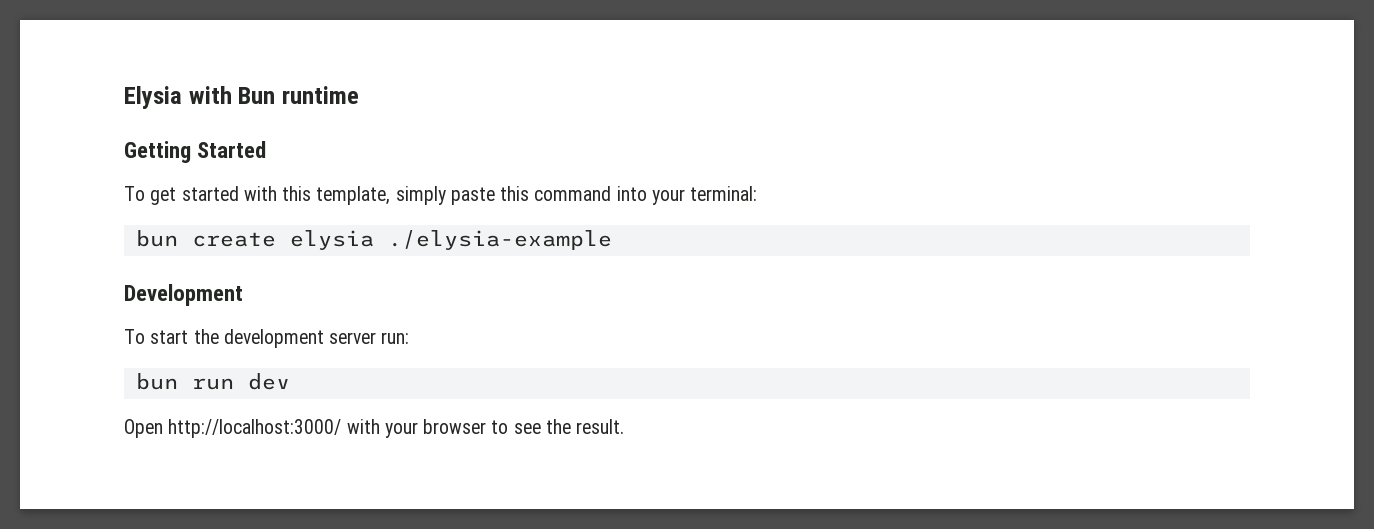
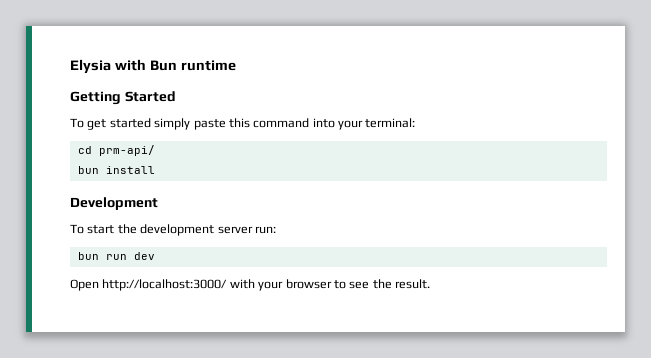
- To get started with this template, simply paste this command into your terminal:
+ To get started simply paste this command into your terminal:
- bun create elysia ./elysia-example
+ cd prm-api/
+ bun install

